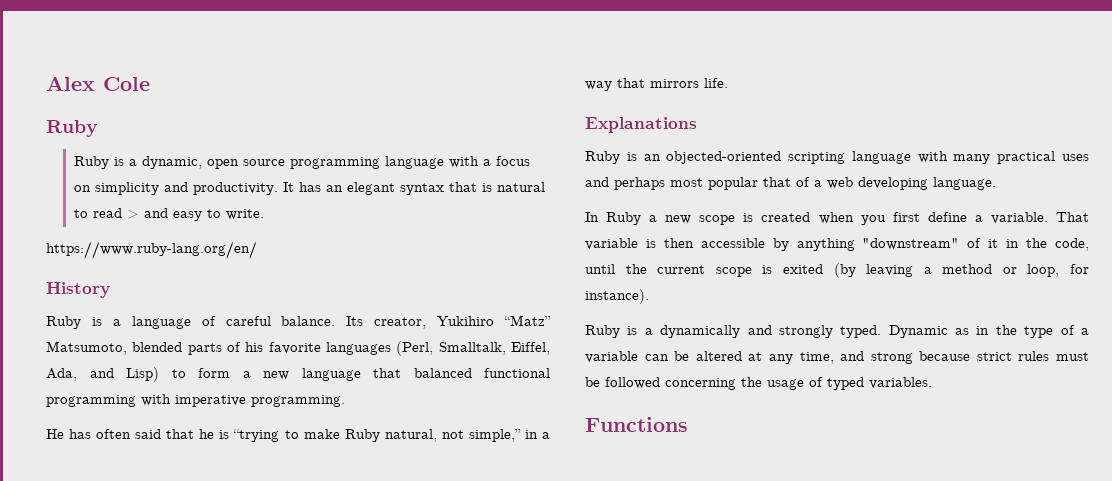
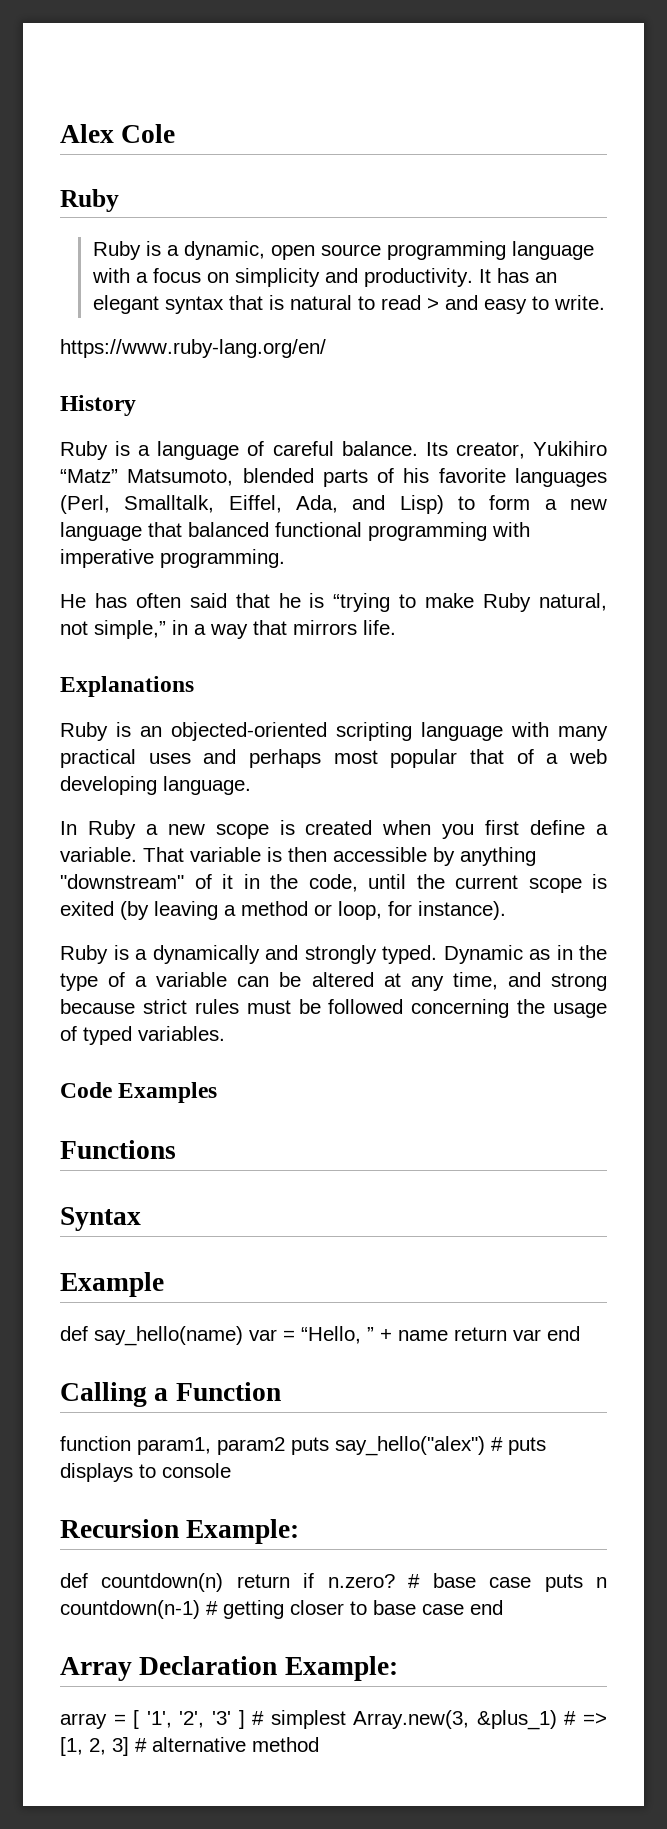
+ Code Examples
+ Syntax
+ Example
+ def say_hello(name) var = “Hello, ” + name return var end
+ Calling a Function
+ function param1, param2 puts say_hello("alex") # puts displays to console
+ Recursion Example:
+ def countdown(n) return if n.zero? # base case puts n countdown(n-1) # getting closer to base case end
+ Array Declaration Example:
+ array = [ '1', '2', '3' ] # simplest Array.new(3, &plus_1) # => [1, 2, 3] # alternative method

